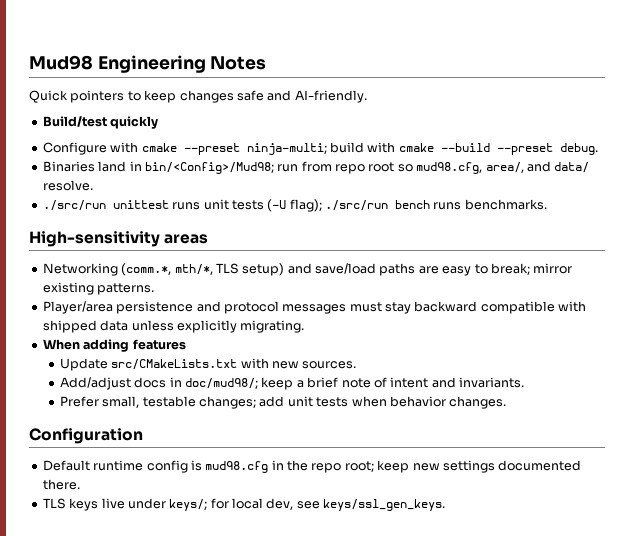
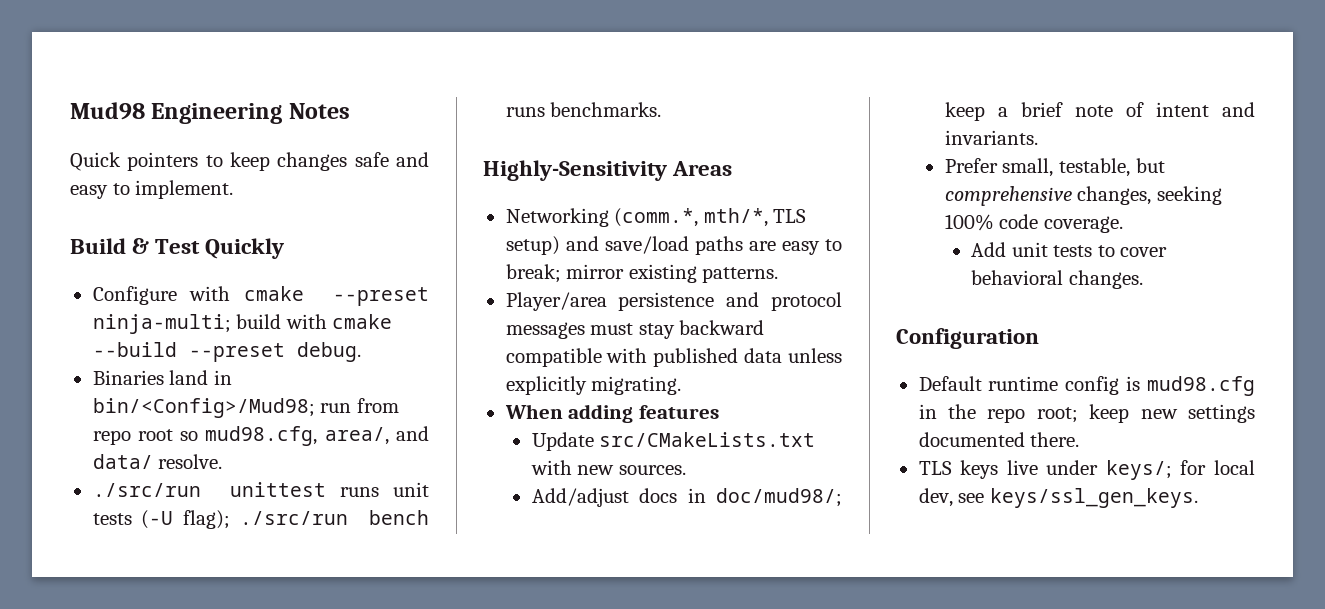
- Quick pointers to keep changes safe and AI-friendly.
- Build/test quickly
+ Quick pointers to keep changes safe and easy to implement.
+ Build & Test Quickly
- High-sensitivity areas
+ Highly-Sensitivity Areas
- Player/area persistence and protocol messages must stay backward compatible with shipped data unless explicitly migrating.
+ Player/area persistence and protocol messages must stay backward compatible with published data unless explicitly migrating.
- Prefer small, testable changes; add unit tests when behavior changes.
+ Prefer small, testable, but comprehensive changes, seeking 100% code coverage.
+ Add unit tests to cover behavioral changes.

